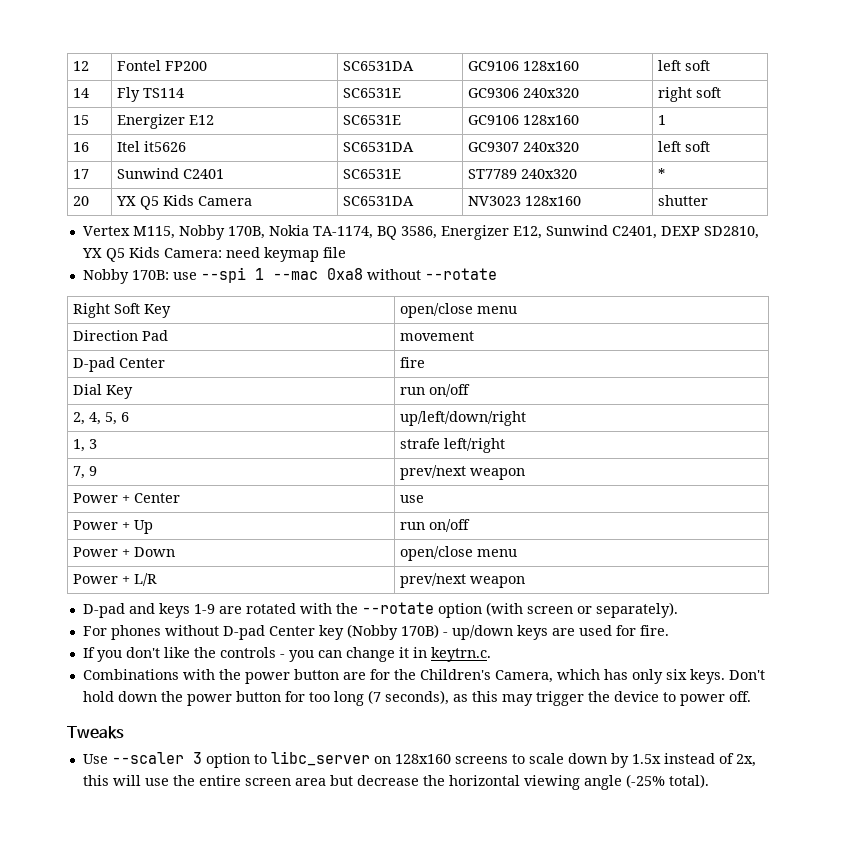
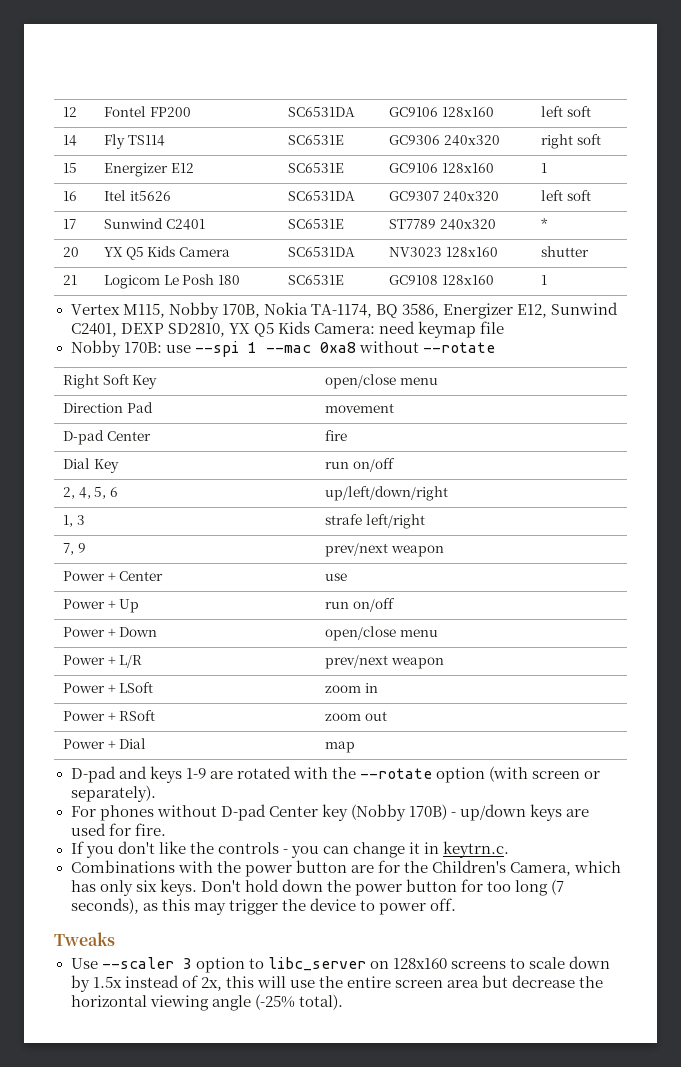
+ 21 | Logicom Le Posh 180 | SC6531E | GC9108 128x160 | 1
+ Power + LSoft | zoom in
+ Power + RSoft | zoom out
+ Power + Dial | map

